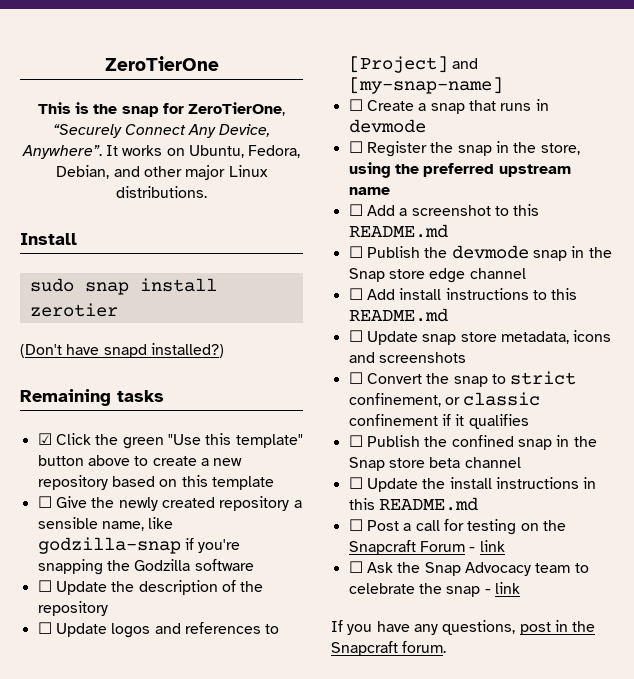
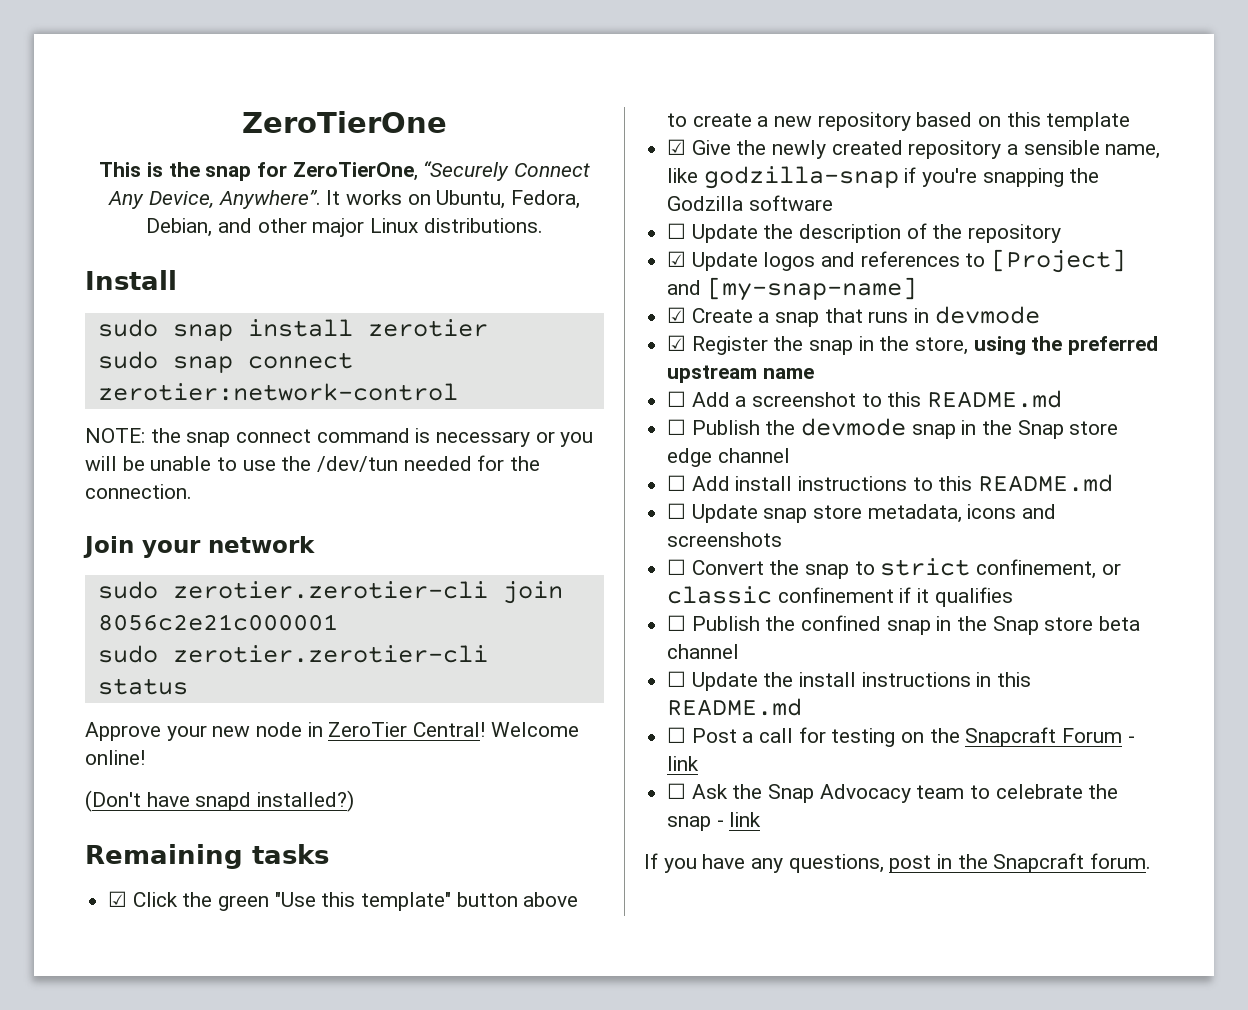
+ sudo snap connect zerotier:network-control
+ NOTE: the snap connect command is necessary or you will be unable to use the /dev/tun needed for the connection.
+ Join your network
+ sudo zerotier.zerotier-cli join 8056c2e21c000001
+ sudo zerotier.zerotier-cli status
+ Approve your new node in ZeroTier Central! Welcome online!
- ☐ Give the newly created repository a sensible name, like godzilla-snap if you're snapping the Godzilla software
+ ☑ Give the newly created repository a sensible name, like godzilla-snap if you're snapping the Godzilla software
- ☐ Update logos and references to [Project] and [my-snap-name]
+ ☑ Update logos and references to [Project] and [my-snap-name]
- ☐ Create a snap that runs in devmode
+ ☑ Create a snap that runs in devmode
- ☐ Register the snap in the store, using the preferred upstream name
+ ☑ Register the snap in the store, using the preferred upstream name

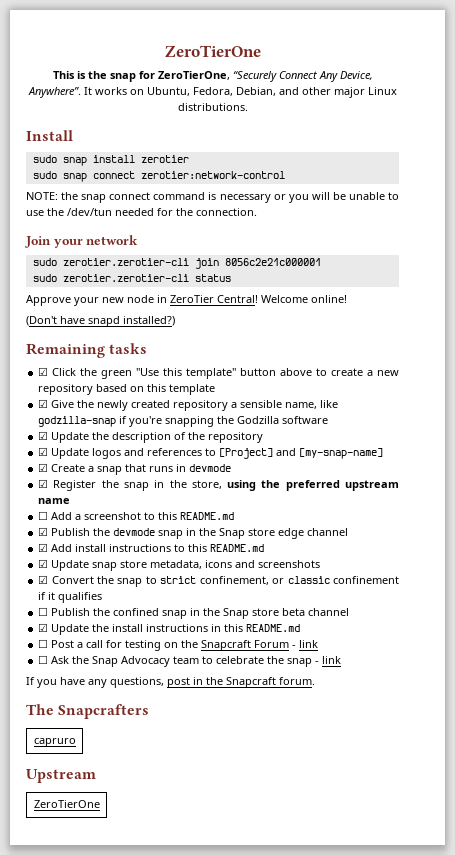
- ☐ Update the description of the repository
+ ☑ Update the description of the repository
- ☐ Publish the devmode snap in the Snap store edge channel
+ ☑ Publish the devmode snap in the Snap store edge channel
- ☐ Add install instructions to this README.md
+ ☑ Add install instructions to this README.md
- ☐ Update snap store metadata, icons and screenshots
+ ☑ Update snap store metadata, icons and screenshots
- ☐ Convert the snap to strict confinement, or classic confinement if it qualifies
+ ☑ Convert the snap to strict confinement, or classic confinement if it qualifies
- ☐ Update the install instructions in this README.md
+ ☑ Update the install instructions in this README.md
+ The Snapcrafters
+ capruro
+ Upstream
+ ZeroTierOne

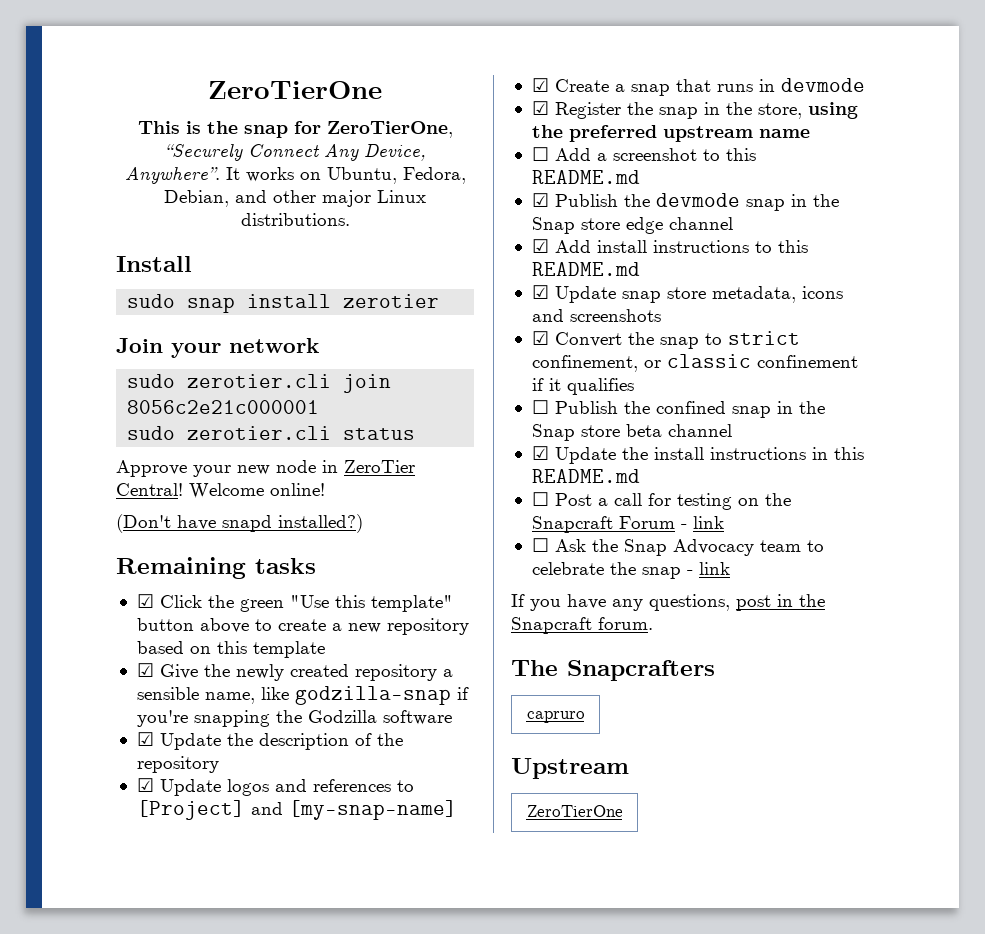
- sudo snap connect zerotier:network-control
- NOTE: the snap connect command is necessary or you will be unable to use the /dev/tun needed for the connection.
- sudo zerotier.zerotier-cli join 8056c2e21c000001
+ sudo zerotier.cli join 8056c2e21c000001
- sudo zerotier.zerotier-cli status
+ sudo zerotier.cli status

